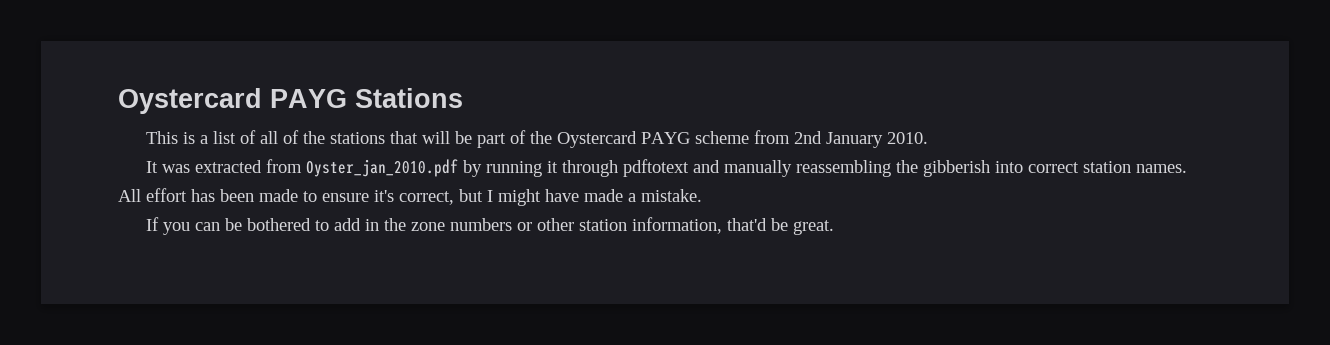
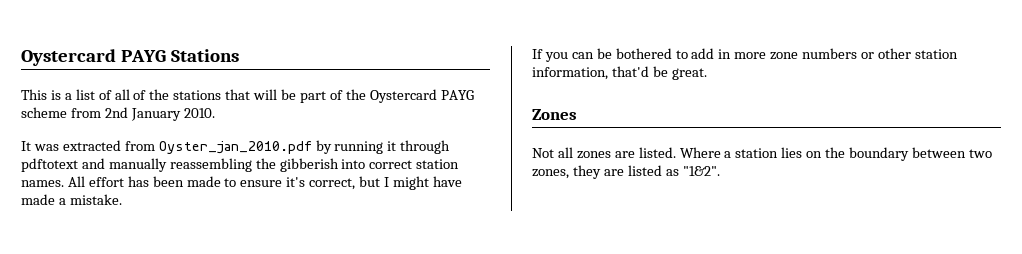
- If you can be bothered to add in the zone numbers or other station information, that'd be great.
+ If you can be bothered to add in more zone numbers or other station information, that'd be great.
+ Zones
+ Not all zones are listed. Where a station lies on the boundary between two zones, they are listed as "1&2".

